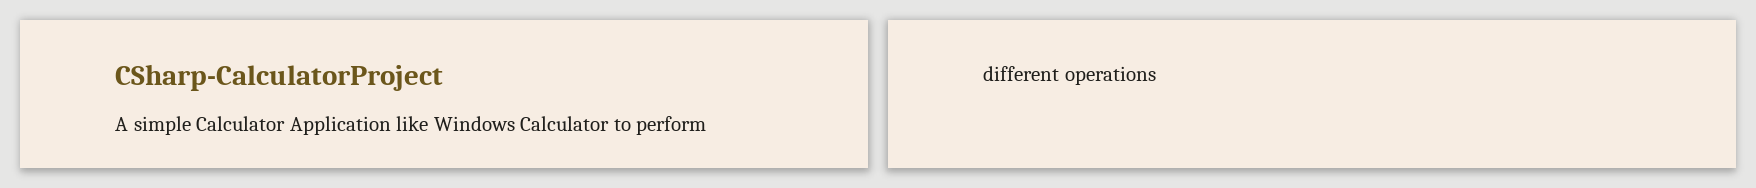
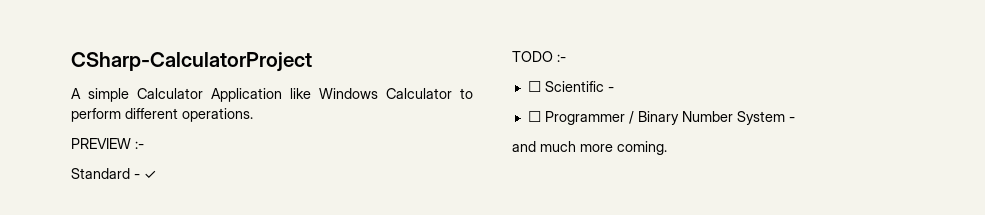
- A simple Calculator Application like Windows Calculator to perform different operations
+ A simple Calculator Application like Windows Calculator to perform different operations.
+ PREVIEW :-
+ Standard - ✓
+ TODO :-
+ ☐ Scientific -
+ ☐ Programmer / Binary Number System -
+ and much more coming.

